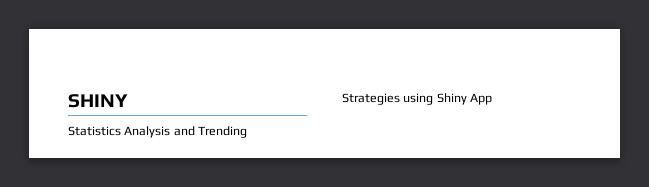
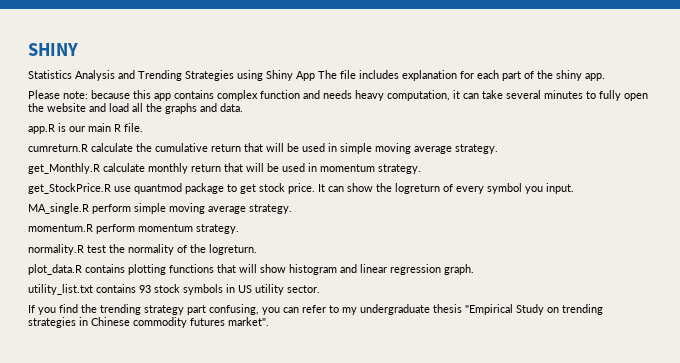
- Statistics Analysis and Trending Strategies using Shiny App
+ Statistics Analysis and Trending Strategies using Shiny App The file includes explanation for each part of the shiny app.
+ Please note: because this app contains complex function and needs heavy computation, it can take several minutes to fully open the website and load all the graphs and data.
+ app.R is our main R file.
+ cumreturn.R calculate the cumulative return that will be used in simple moving average strategy.
+ get_Monthly.R calculate monthly return that will be used in momentum strategy.
+ get_StockPrice.R use quantmod package to get stock price. It can show the logreturn of every symbol you input.
+ MA_single.R perform simple moving average strategy.
+ momentum.R perform momentum strategy.
+ normality.R test the normality of the logreturn.
+ plot_data.R contains plotting functions that will show histogram and linear regression graph.
+ utility_list.txt contains 93 stock symbols in US utility sector.
+ If you find the trending strategy part confusing, you can refer to my undergraduate thesis "Empirical Study on trending strategies in Chinese commodity futures market".

